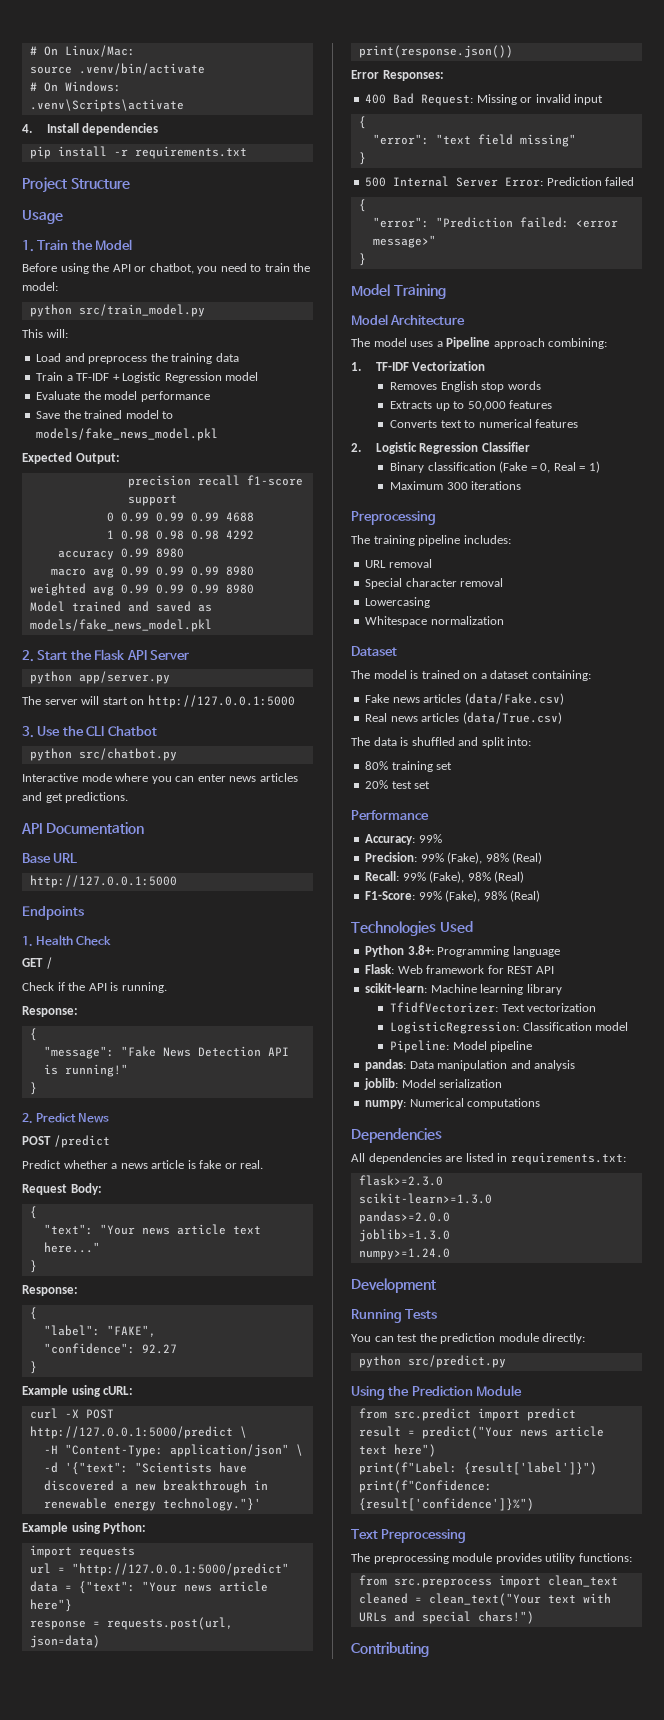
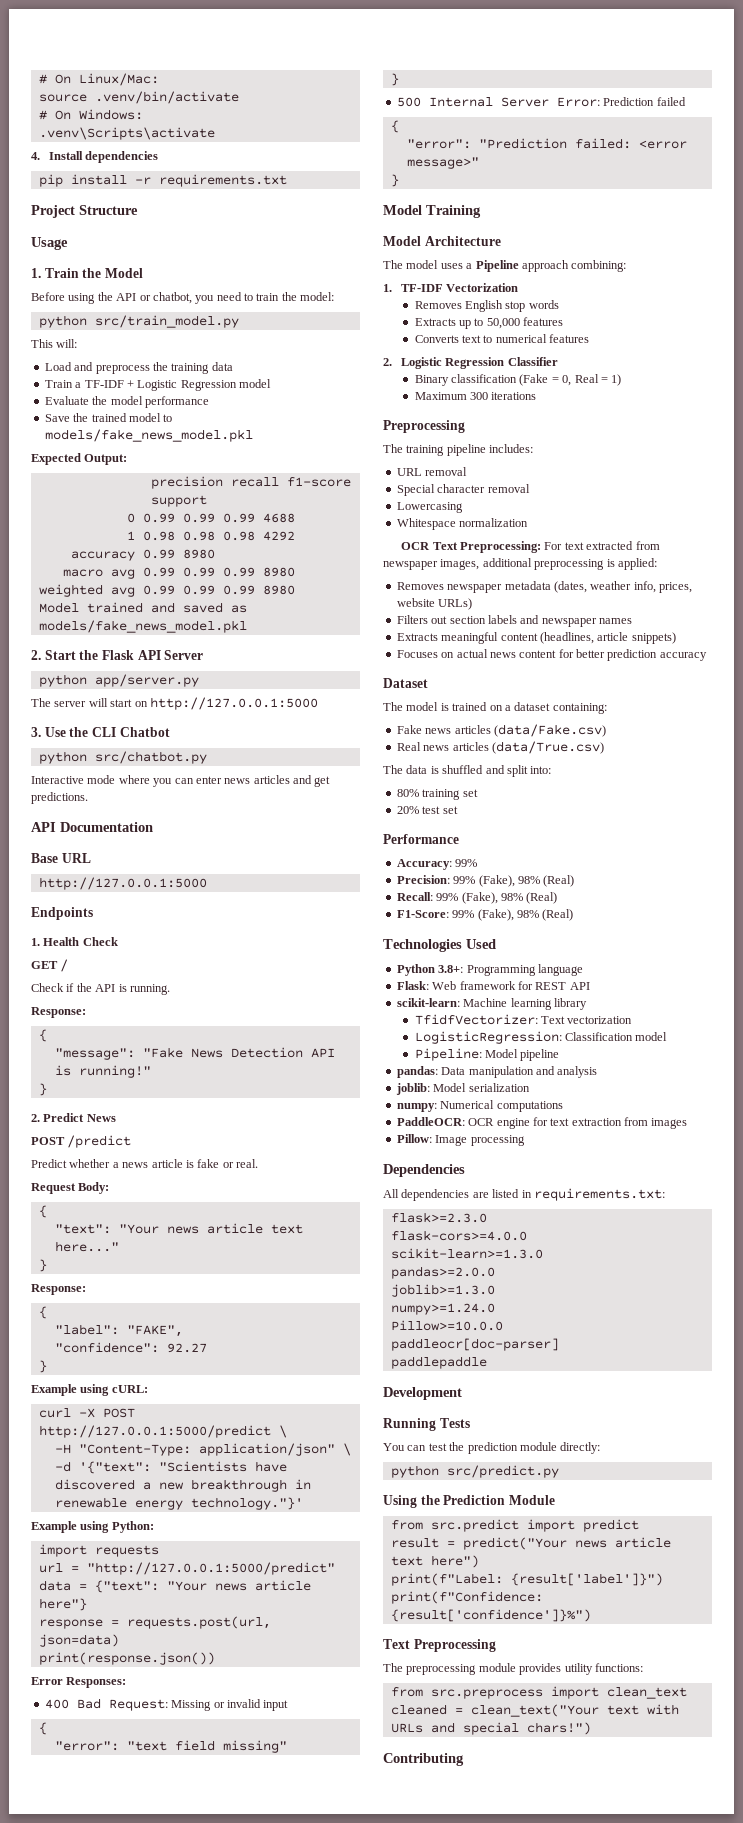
+ OCR Text Preprocessing: For text extracted from newspaper images, additional preprocessing is applied:
+ Removes newspaper metadata (dates, weather info, prices, website URLs)
+ Filters out section labels and newspaper names
+ Extracts meaningful content (headlines, article snippets)
+ Focuses on actual news content for better prediction accuracy
+ PaddleOCR: OCR engine for text extraction from images
+ Pillow: Image processing
+ flask-cors>=4.0.0
+ Pillow>=10.0.0
+ paddleocr[doc-parser]
+ paddlepaddle

